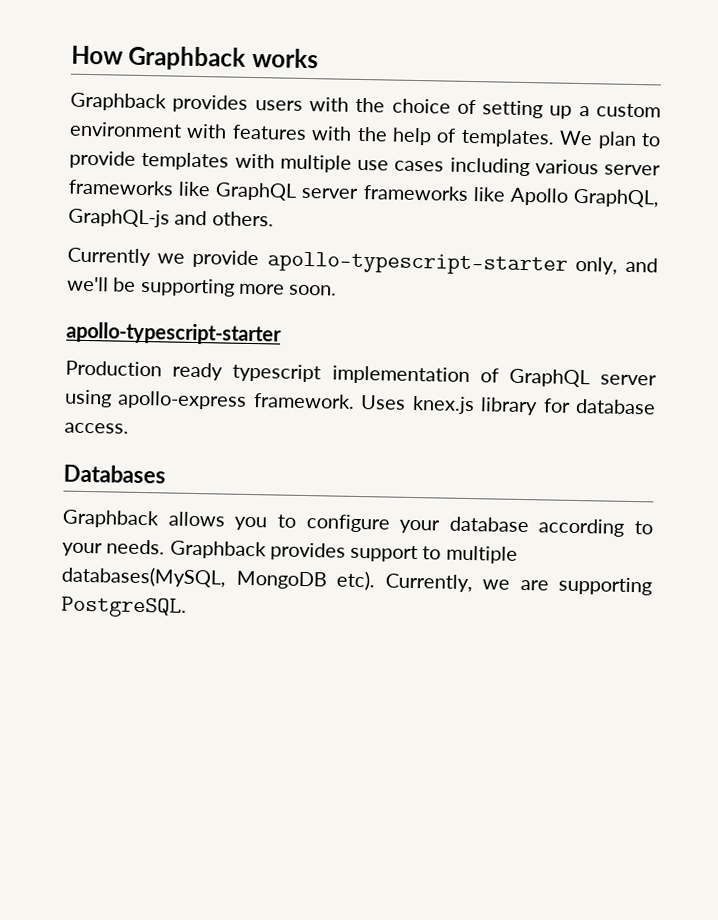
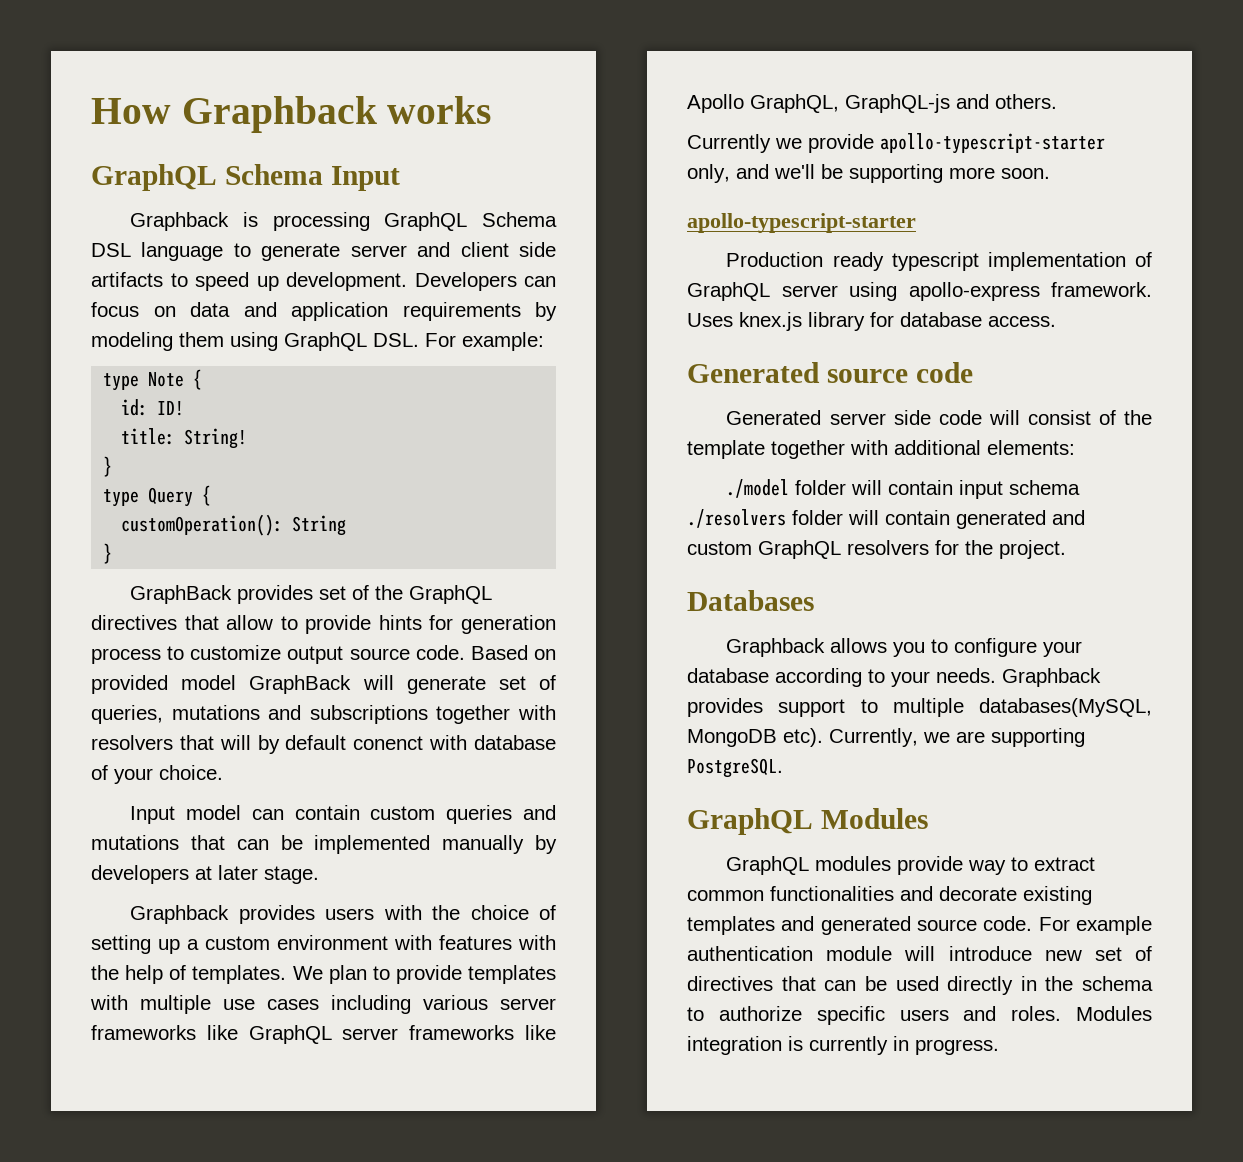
+ GraphQL Schema Input
+ Graphback is processing GraphQL Schema DSL language to generate server and client side artifacts to speed up development. Developers can focus on data and application requirements by modeling them using GraphQL DSL. For example:
+ type Note {
+ id: ID!
+ title: String!
+ }
+ type Query {
+ customOperation(): String
+ }
+ GraphBack provides set of the GraphQL directives that allow to provide hints for generation process to customize output source code. Based on provided model GraphBack will generate set of queries, mutations and subscriptions together with resolvers that will by default conenct with database of your choice.
+ Input model can contain custom queries and mutations that can be implemented manually by developers at later stage.
+ Generated source code
+ Generated server side code will consist of the template together with additional elements:
+ ./model folder will contain input schema ./resolvers folder will contain generated and custom GraphQL resolvers for the project.
+ GraphQL Modules
+ GraphQL modules provide way to extract common functionalities and decorate existing templates and generated source code. For example authentication module will introduce new set of directives that can be used directly in the schema to authorize specific users and roles. Modules integration is currently in progress.

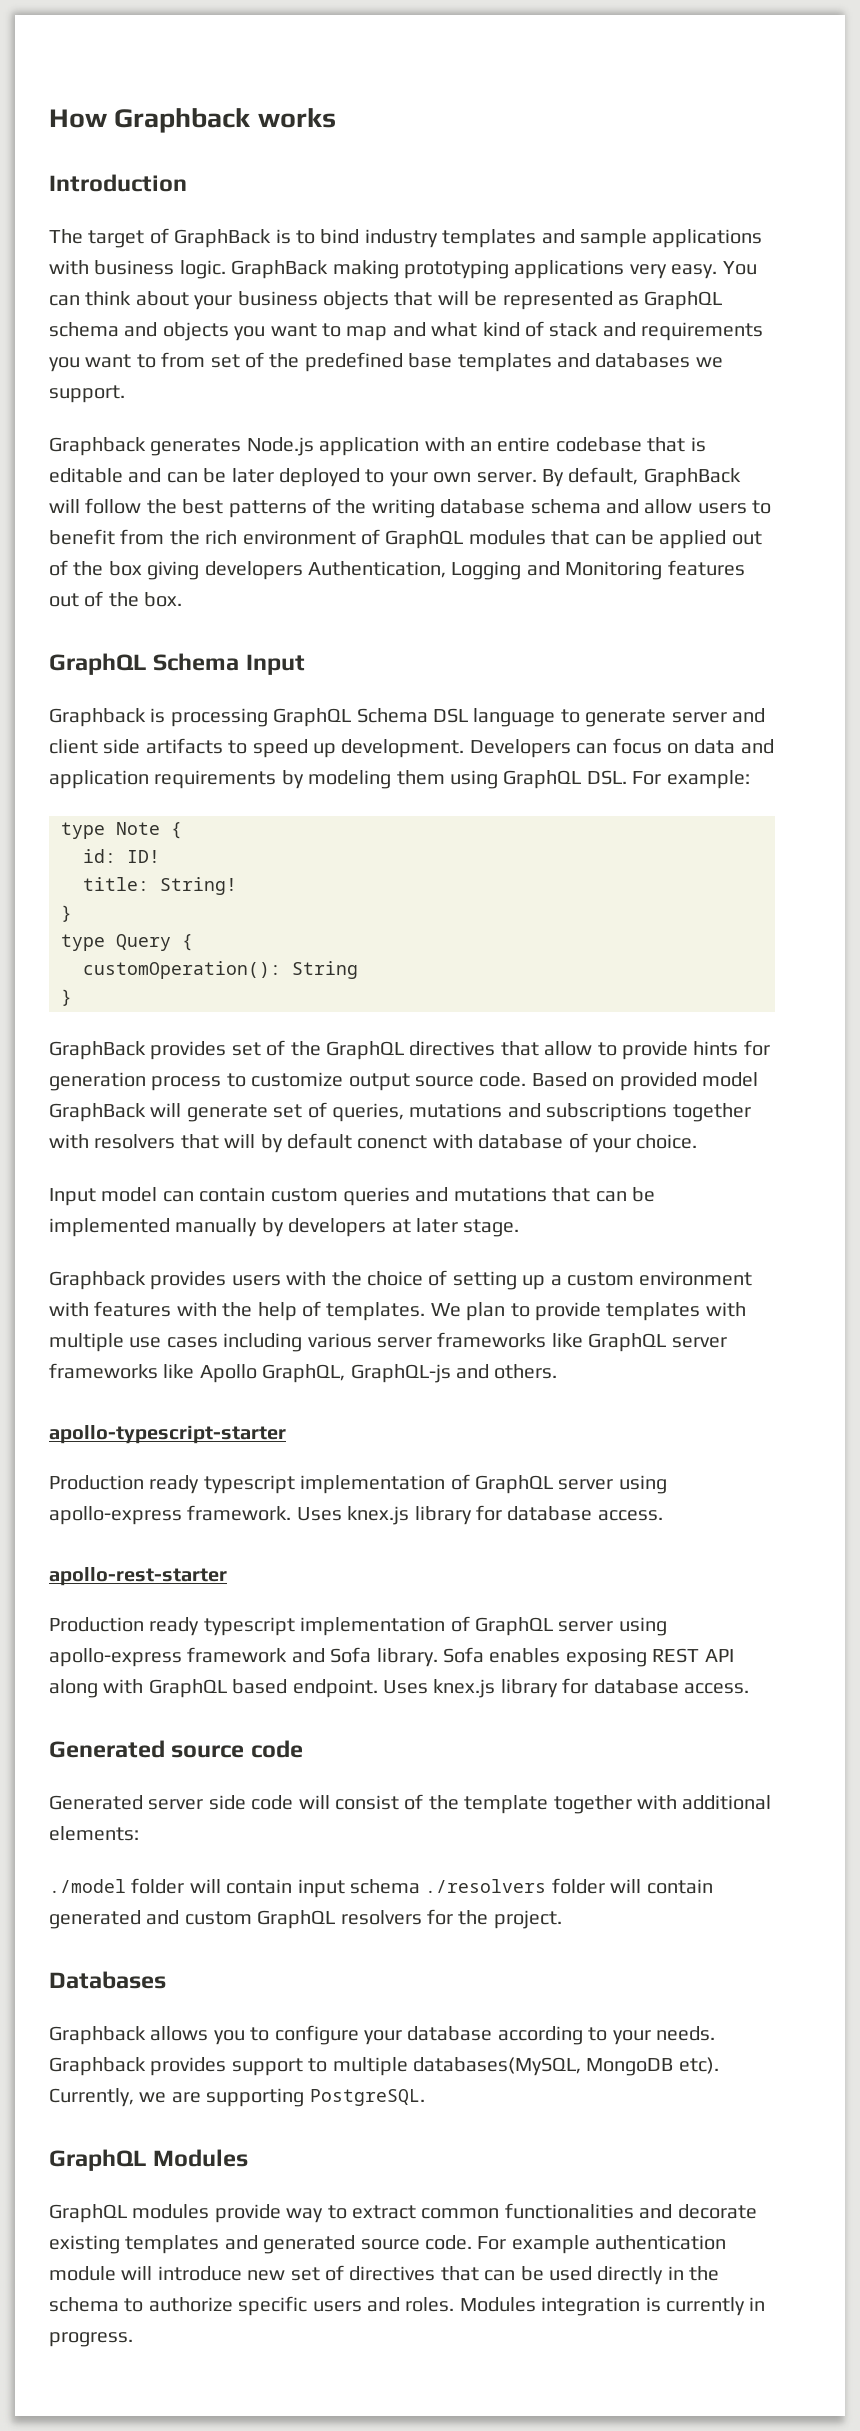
+ Introduction
+ The target of GraphBack is to bind industry templates and sample applications with business logic. GraphBack making prototyping applications very easy. You can think about your business objects that will be represented as GraphQL schema and objects you want to map and what kind of stack and requirements you want to from set of the predefined base templates and databases we support.
+ Graphback generates Node.js application with an entire codebase that is editable and can be later deployed to your own server. By default, GraphBack will follow the best patterns of the writing database schema and allow users to benefit from the rich environment of GraphQL modules that can be applied out of the box giving developers Authentication, Logging and Monitoring features out of the box.
- Currently we provide apollo-typescript-starter only, and we'll be supporting more soon.
+ apollo-rest-starter
+ Production ready typescript implementation of GraphQL server using apollo-express framework and Sofa library. Sofa enables exposing REST API along with GraphQL based endpoint. Uses knex.js library for database access.

